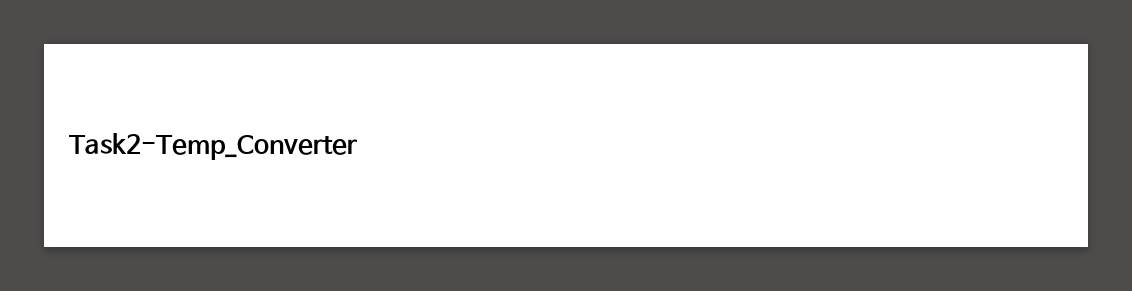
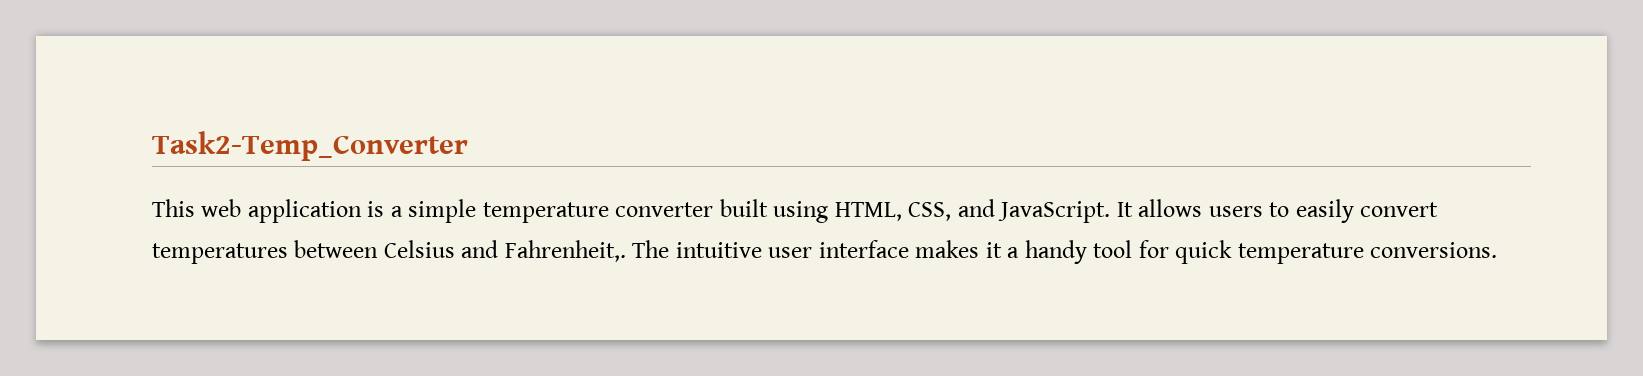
+ This web application is a simple temperature converter built using HTML, CSS, and JavaScript. It allows users to easily convert temperatures between Celsius and Fahrenheit,. The intuitive user interface makes it a handy tool for quick temperature conversions.

